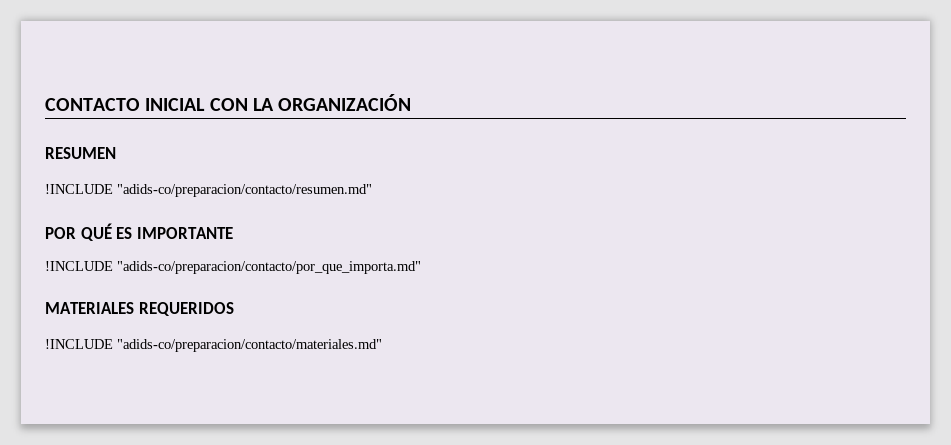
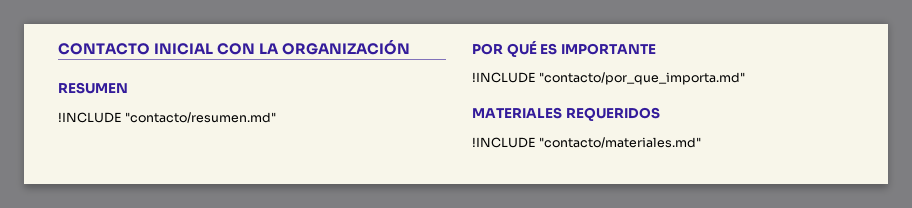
- !INCLUDE "adids-co/preparacion/contacto/resumen.md"
+ !INCLUDE "contacto/resumen.md"
- !INCLUDE "adids-co/preparacion/contacto/por_que_importa.md"
+ !INCLUDE "contacto/por_que_importa.md"
- !INCLUDE "adids-co/preparacion/contacto/materiales.md"
+ !INCLUDE "contacto/materiales.md"

